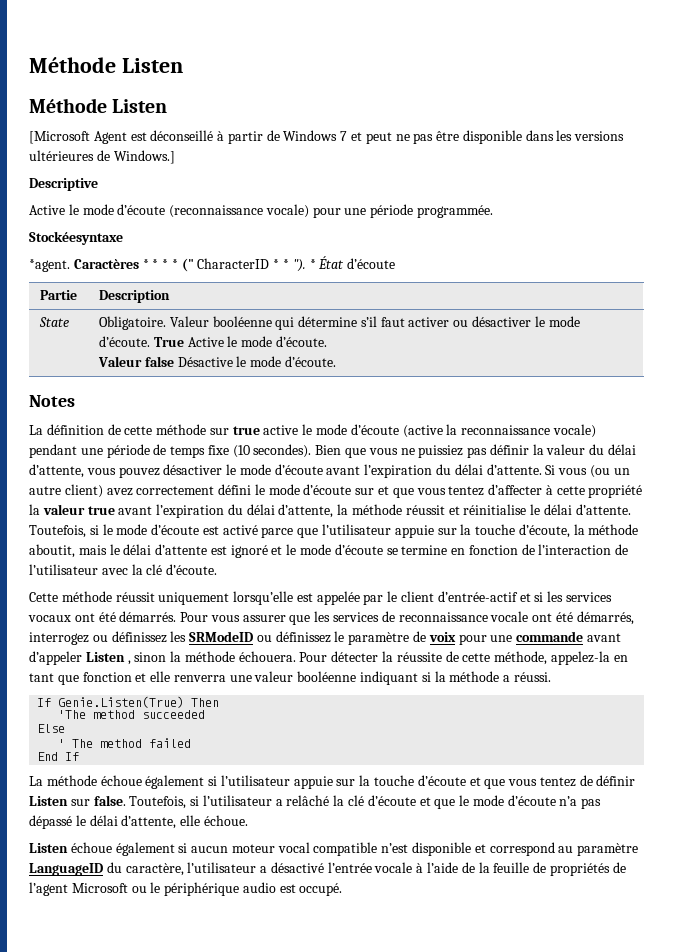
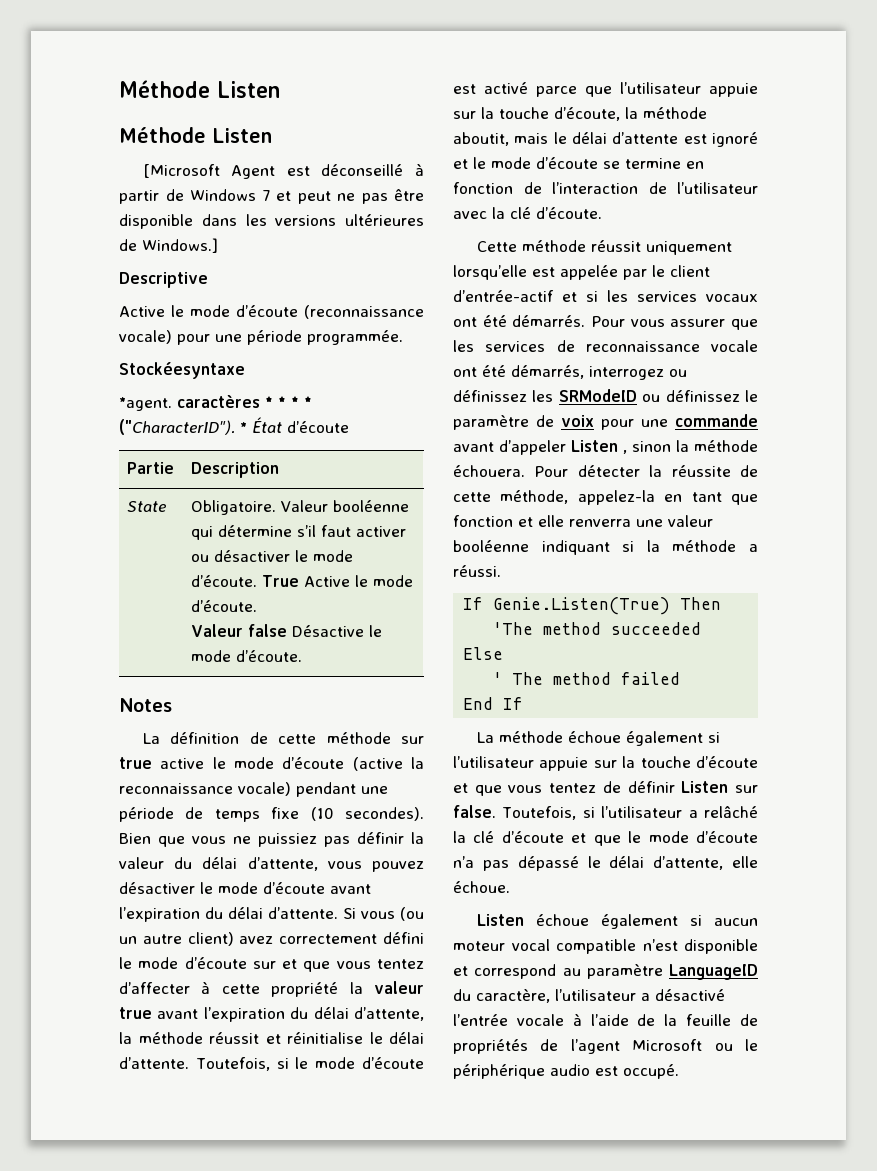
- *agent. Caractères * * * * (" CharacterID * * ").
+ *agent. caractères * * * * ("CharacterID").

